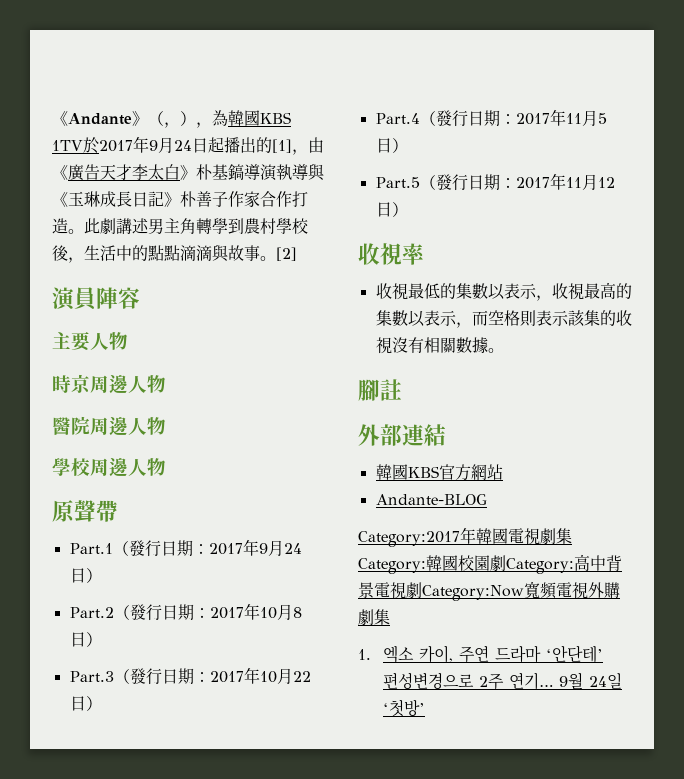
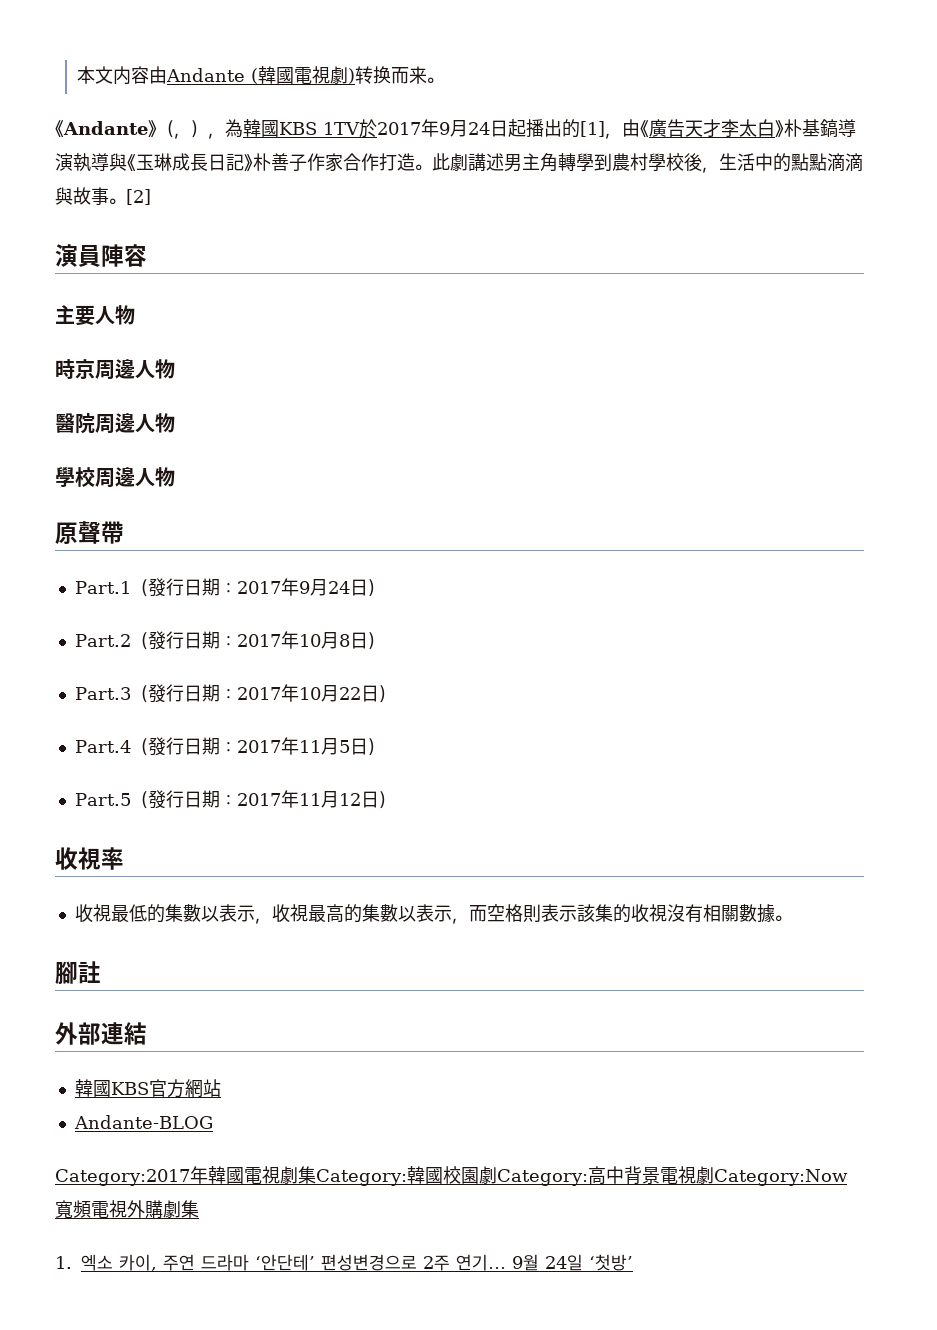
+ 本文内容由Andante (韓國電視劇)转换而来。

